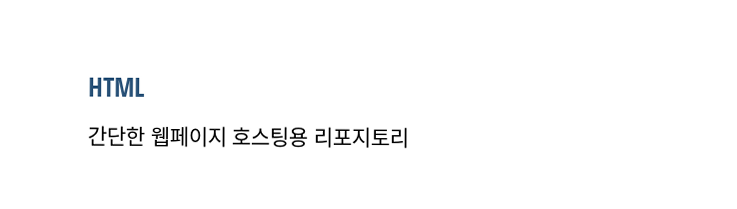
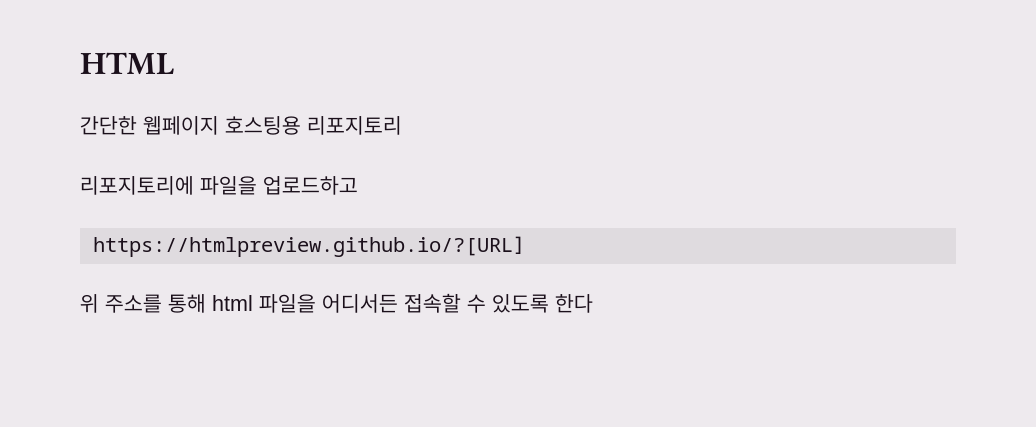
+ 리포지토리에 파일을 업로드하고
+ https://htmlpreview.github.io/?[URL]
+ 위 주소를 통해 html 파일을 어디서든 접속할 수 있도록 한다

